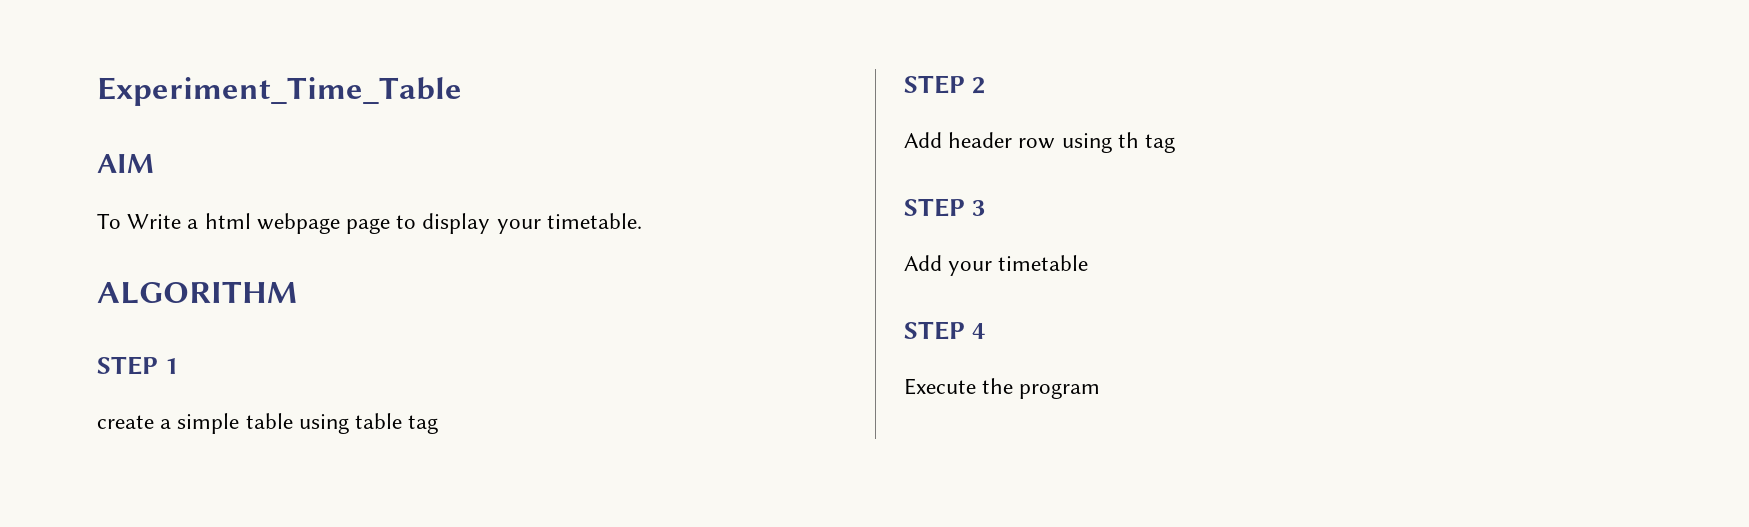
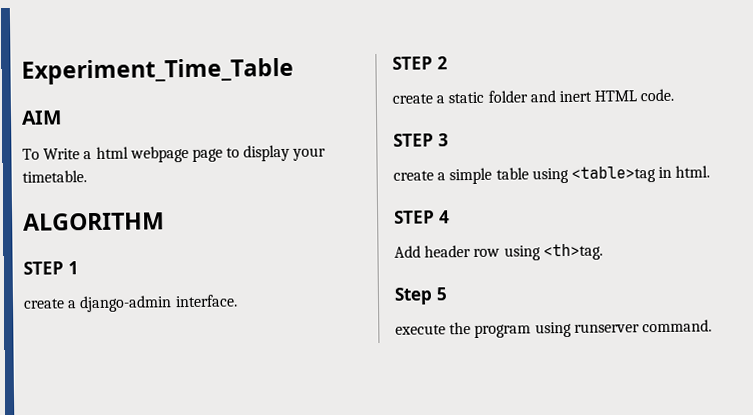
+ create a django-admin interface.
+ STEP 2
+ create a static folder and inert HTML code.
+ STEP 3
- create a simple table using table tag
- STEP 2
+ create a simple table using <table>tag in html.
+ STEP 4
- Add header row using th tag
- STEP 3
- Add your timetable
- STEP 4
- Execute the program
+ Add header row using <th>tag.
+ Step 5
+ execute the program using runserver command.

